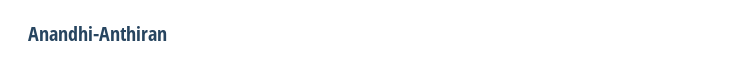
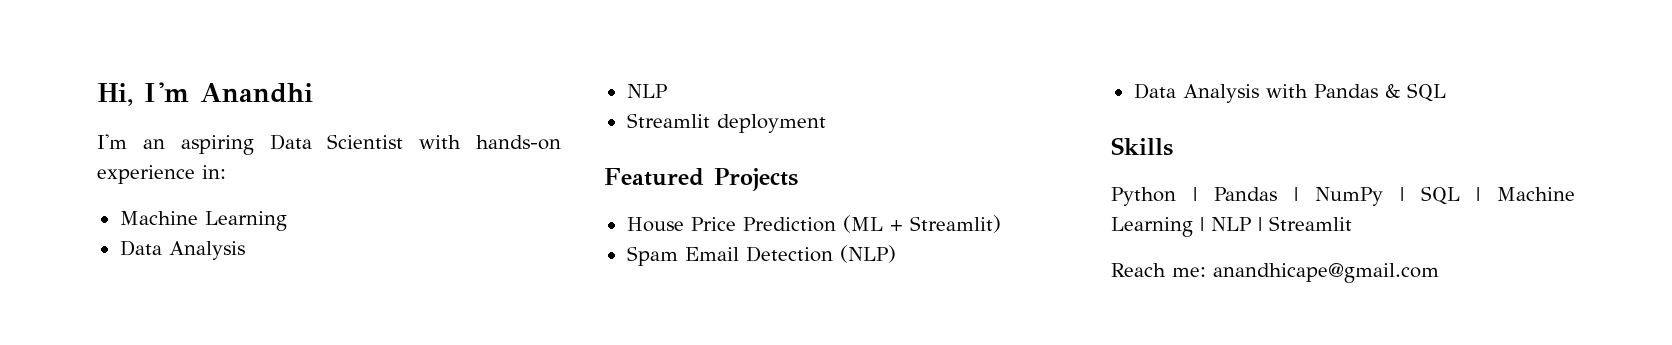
- Anandhi-Anthiran
+ Hi, I'm Anandhi
+ I'm an aspiring Data Scientist with hands-on experience in:
+ Machine Learning
+ Data Analysis
+ NLP
+ Streamlit deployment
+ Featured Projects
+ House Price Prediction (ML + Streamlit)
+ Spam Email Detection (NLP)
+ Data Analysis with Pandas & SQL
+ Skills
+ Python | Pandas | NumPy | SQL | Machine Learning | NLP | Streamlit
+ Reach me: anandhicape@gmail.com

